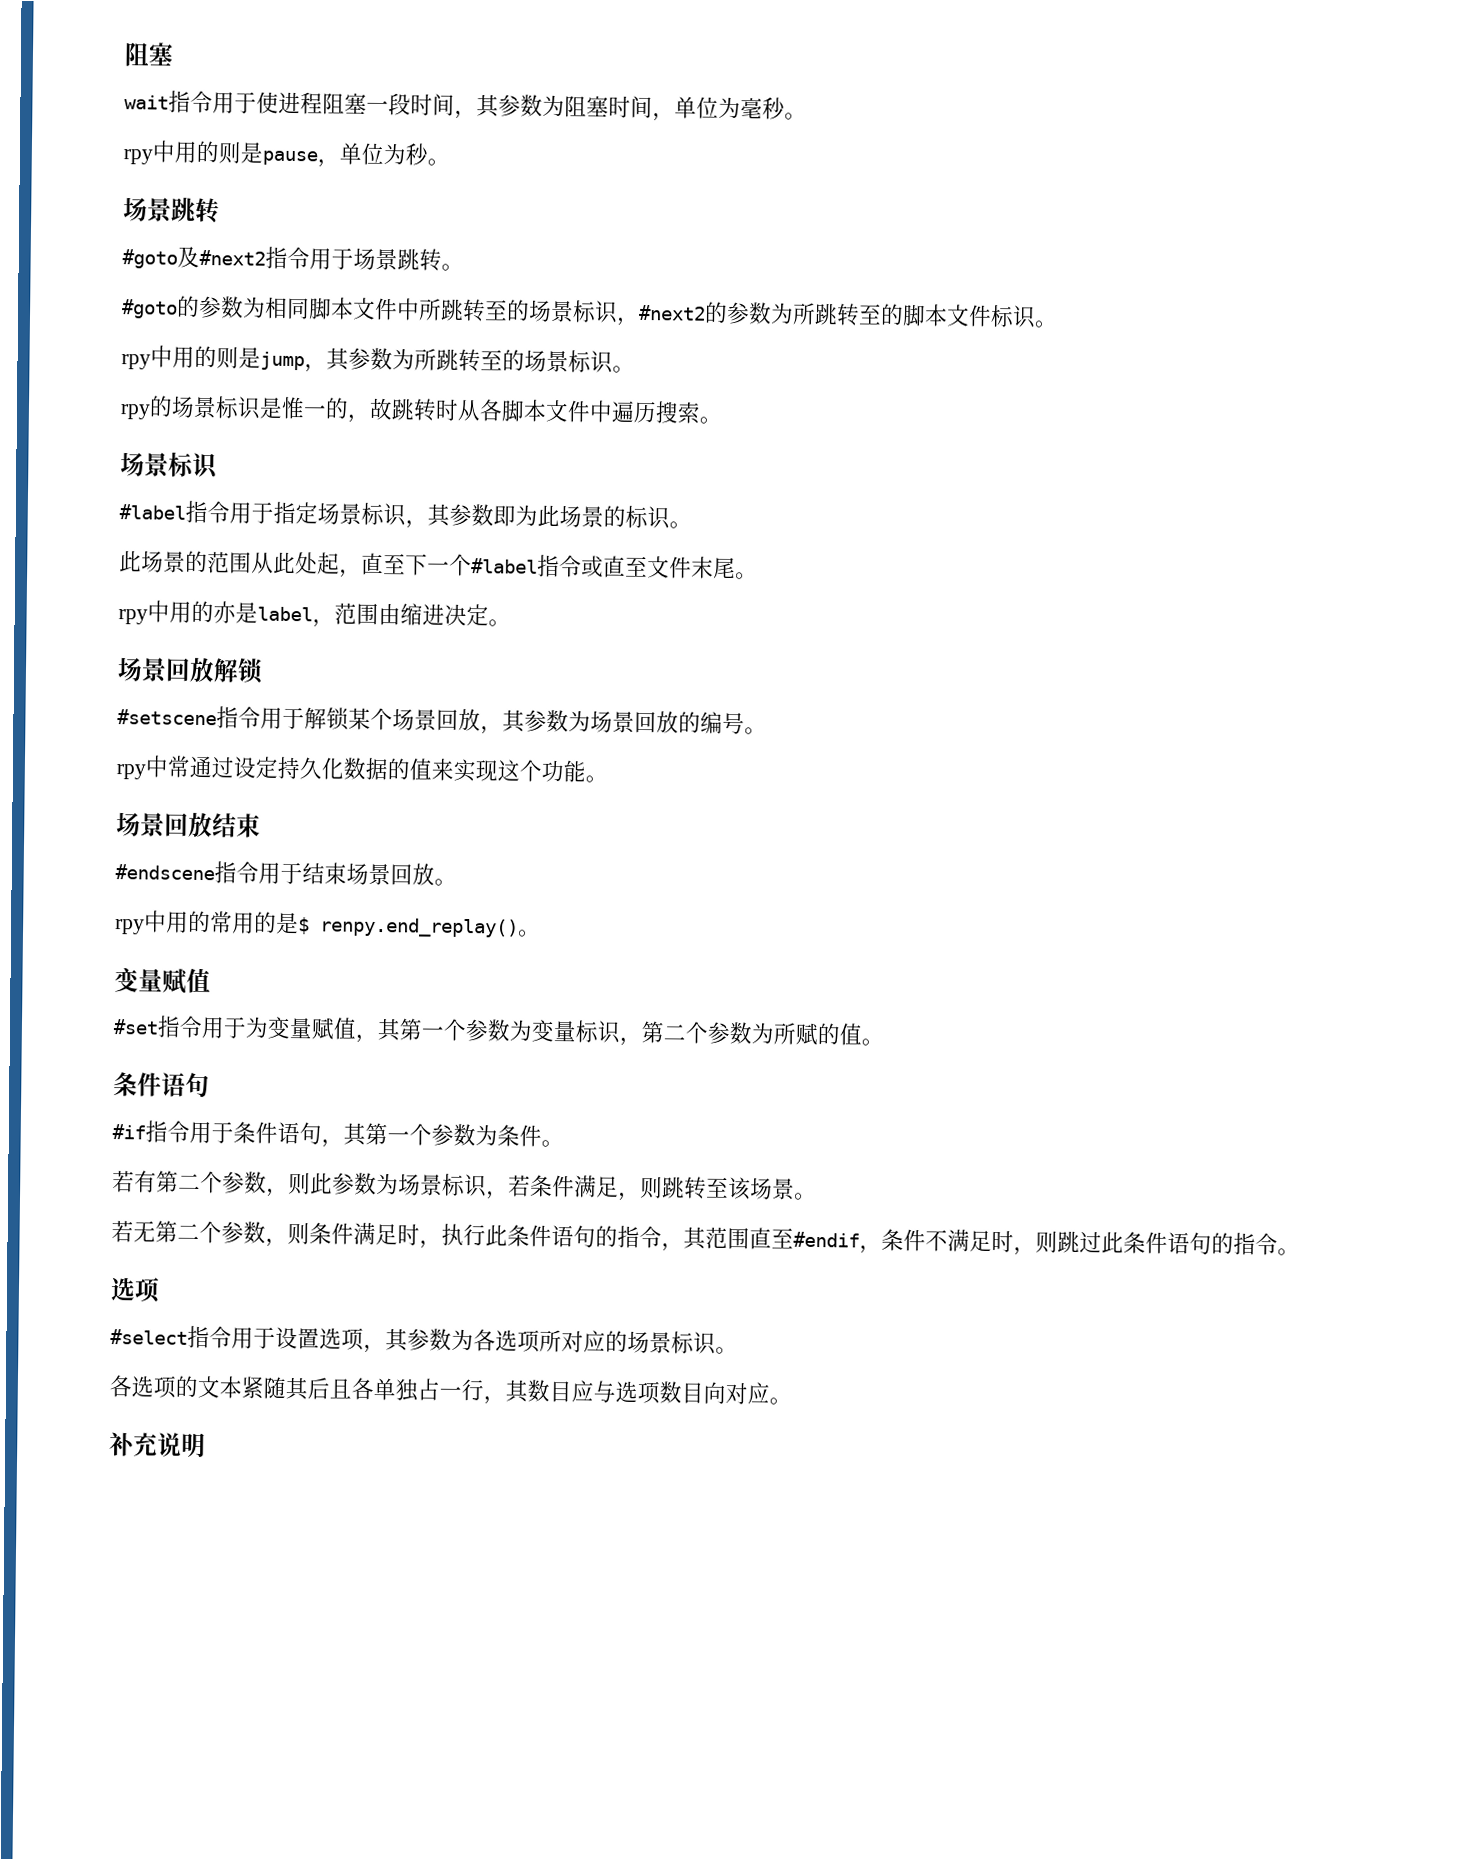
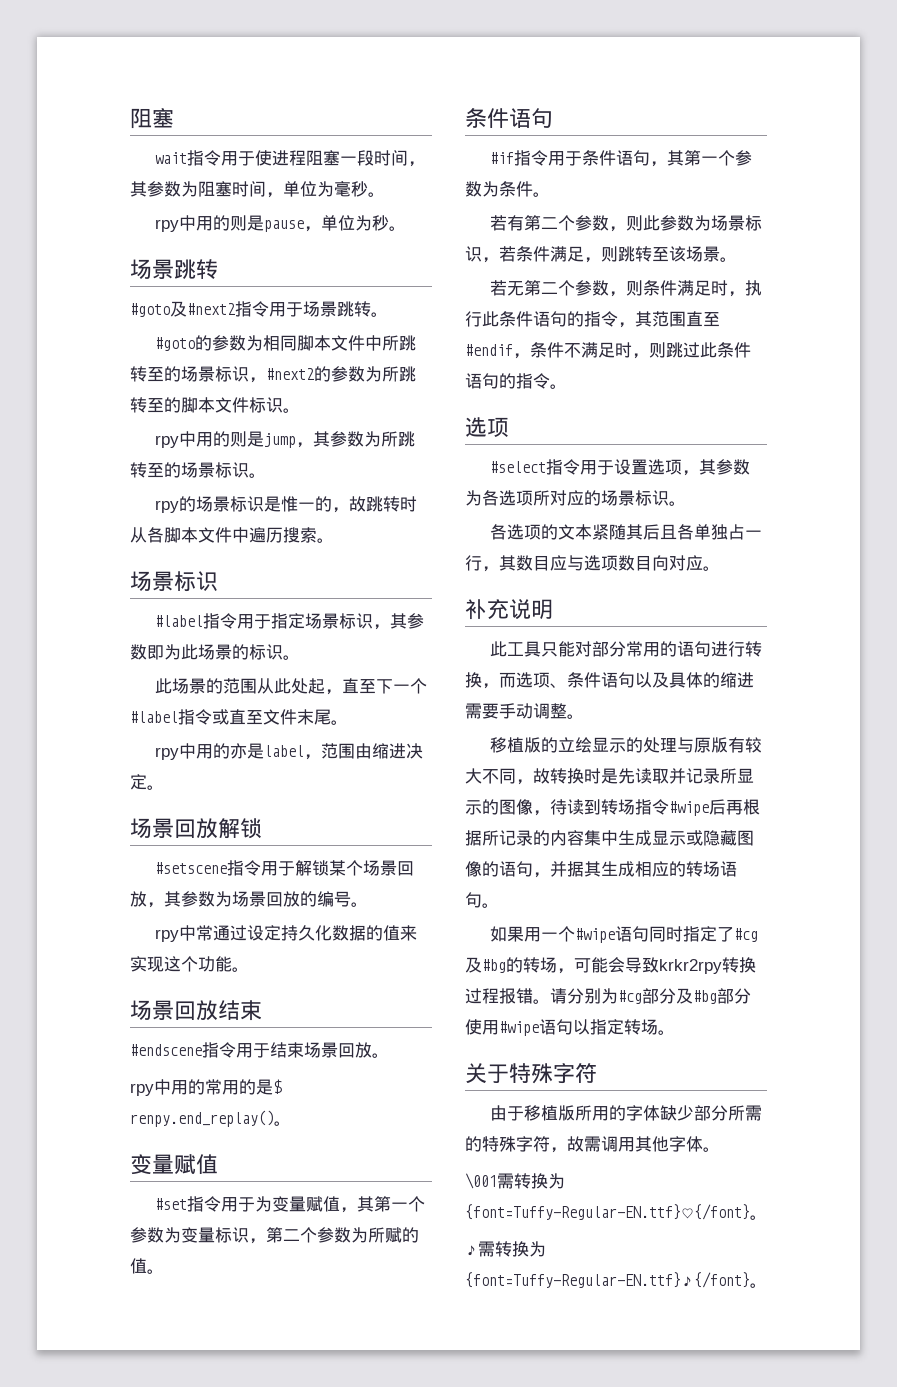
+ 此工具只能对部分常用的语句进行转换，而选项、条件语句以及具体的缩进需要手动调整。
+ 移植版的立绘显示的处理与原版有较大不同，故转换时是先读取并记录所显示的图像，待读到转场指令#wipe后再根据所记录的内容集中生成显示或隐藏图像的语句，并据其生成相应的转场语句。
+ 如果用一个#wipe语句同时指定了#cg及#bg的转场，可能会导致krkr2rpy转换过程报错。请分别为#cg部分及#bg部分使用#wipe语句以指定转场。
+ 关于特殊字符
+ 由于移植版所用的字体缺少部分所需的特殊字符，故需调用其他字体。
+ \001需转换为{font=Tuffy-Regular-EN.ttf}♡{/font}。
+ ♪需转换为{font=Tuffy-Regular-EN.ttf}♪{/font}。

